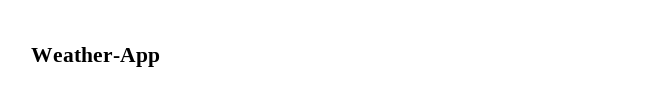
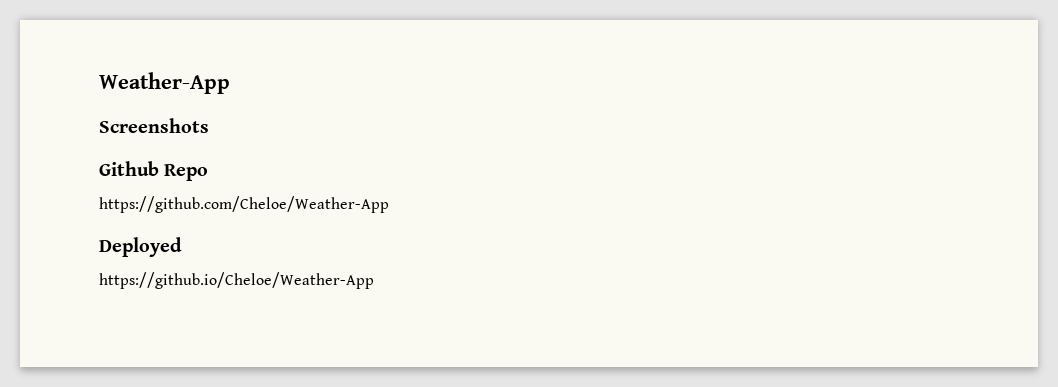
+ Screenshots
+ Github Repo
+ https://github.com/Cheloe/Weather-App
+ Deployed
+ https://github.io/Cheloe/Weather-App

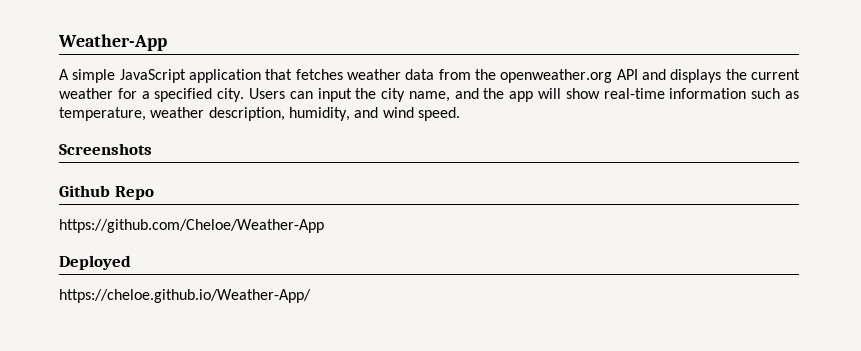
+ A simple JavaScript application that fetches weather data from the openweather.org API and displays the current weather for a specified city. Users can input the city name, and the app will show real-time information such as temperature, weather description, humidity, and wind speed.
- https://github.io/Cheloe/Weather-App
+ https://cheloe.github.io/Weather-App/

